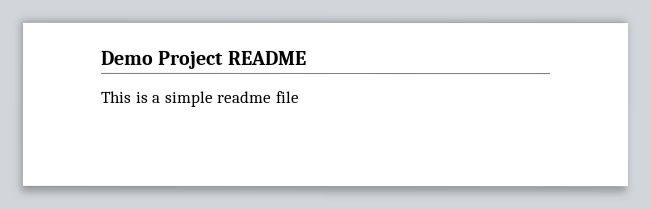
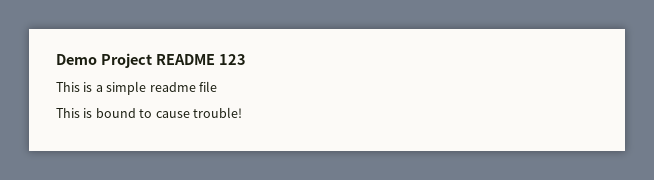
- Demo Project README
+ Demo Project README 123
+ This is bound to cause trouble!

